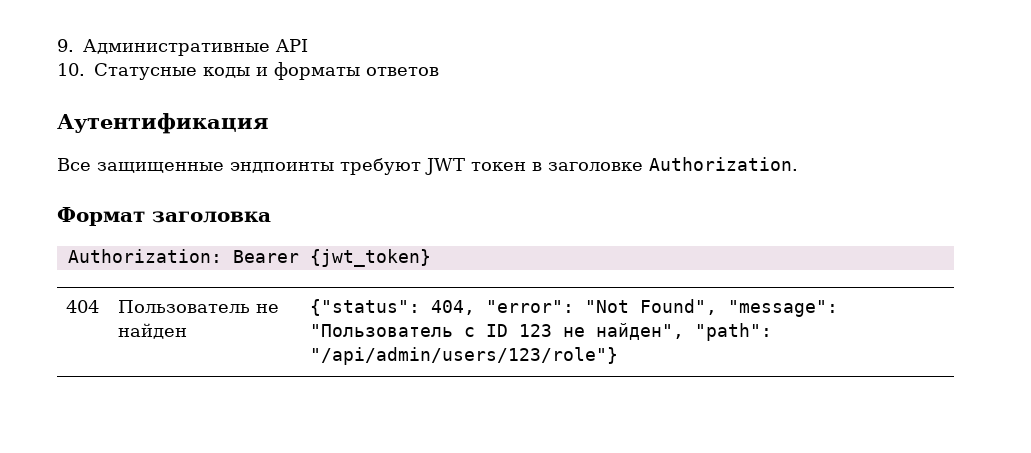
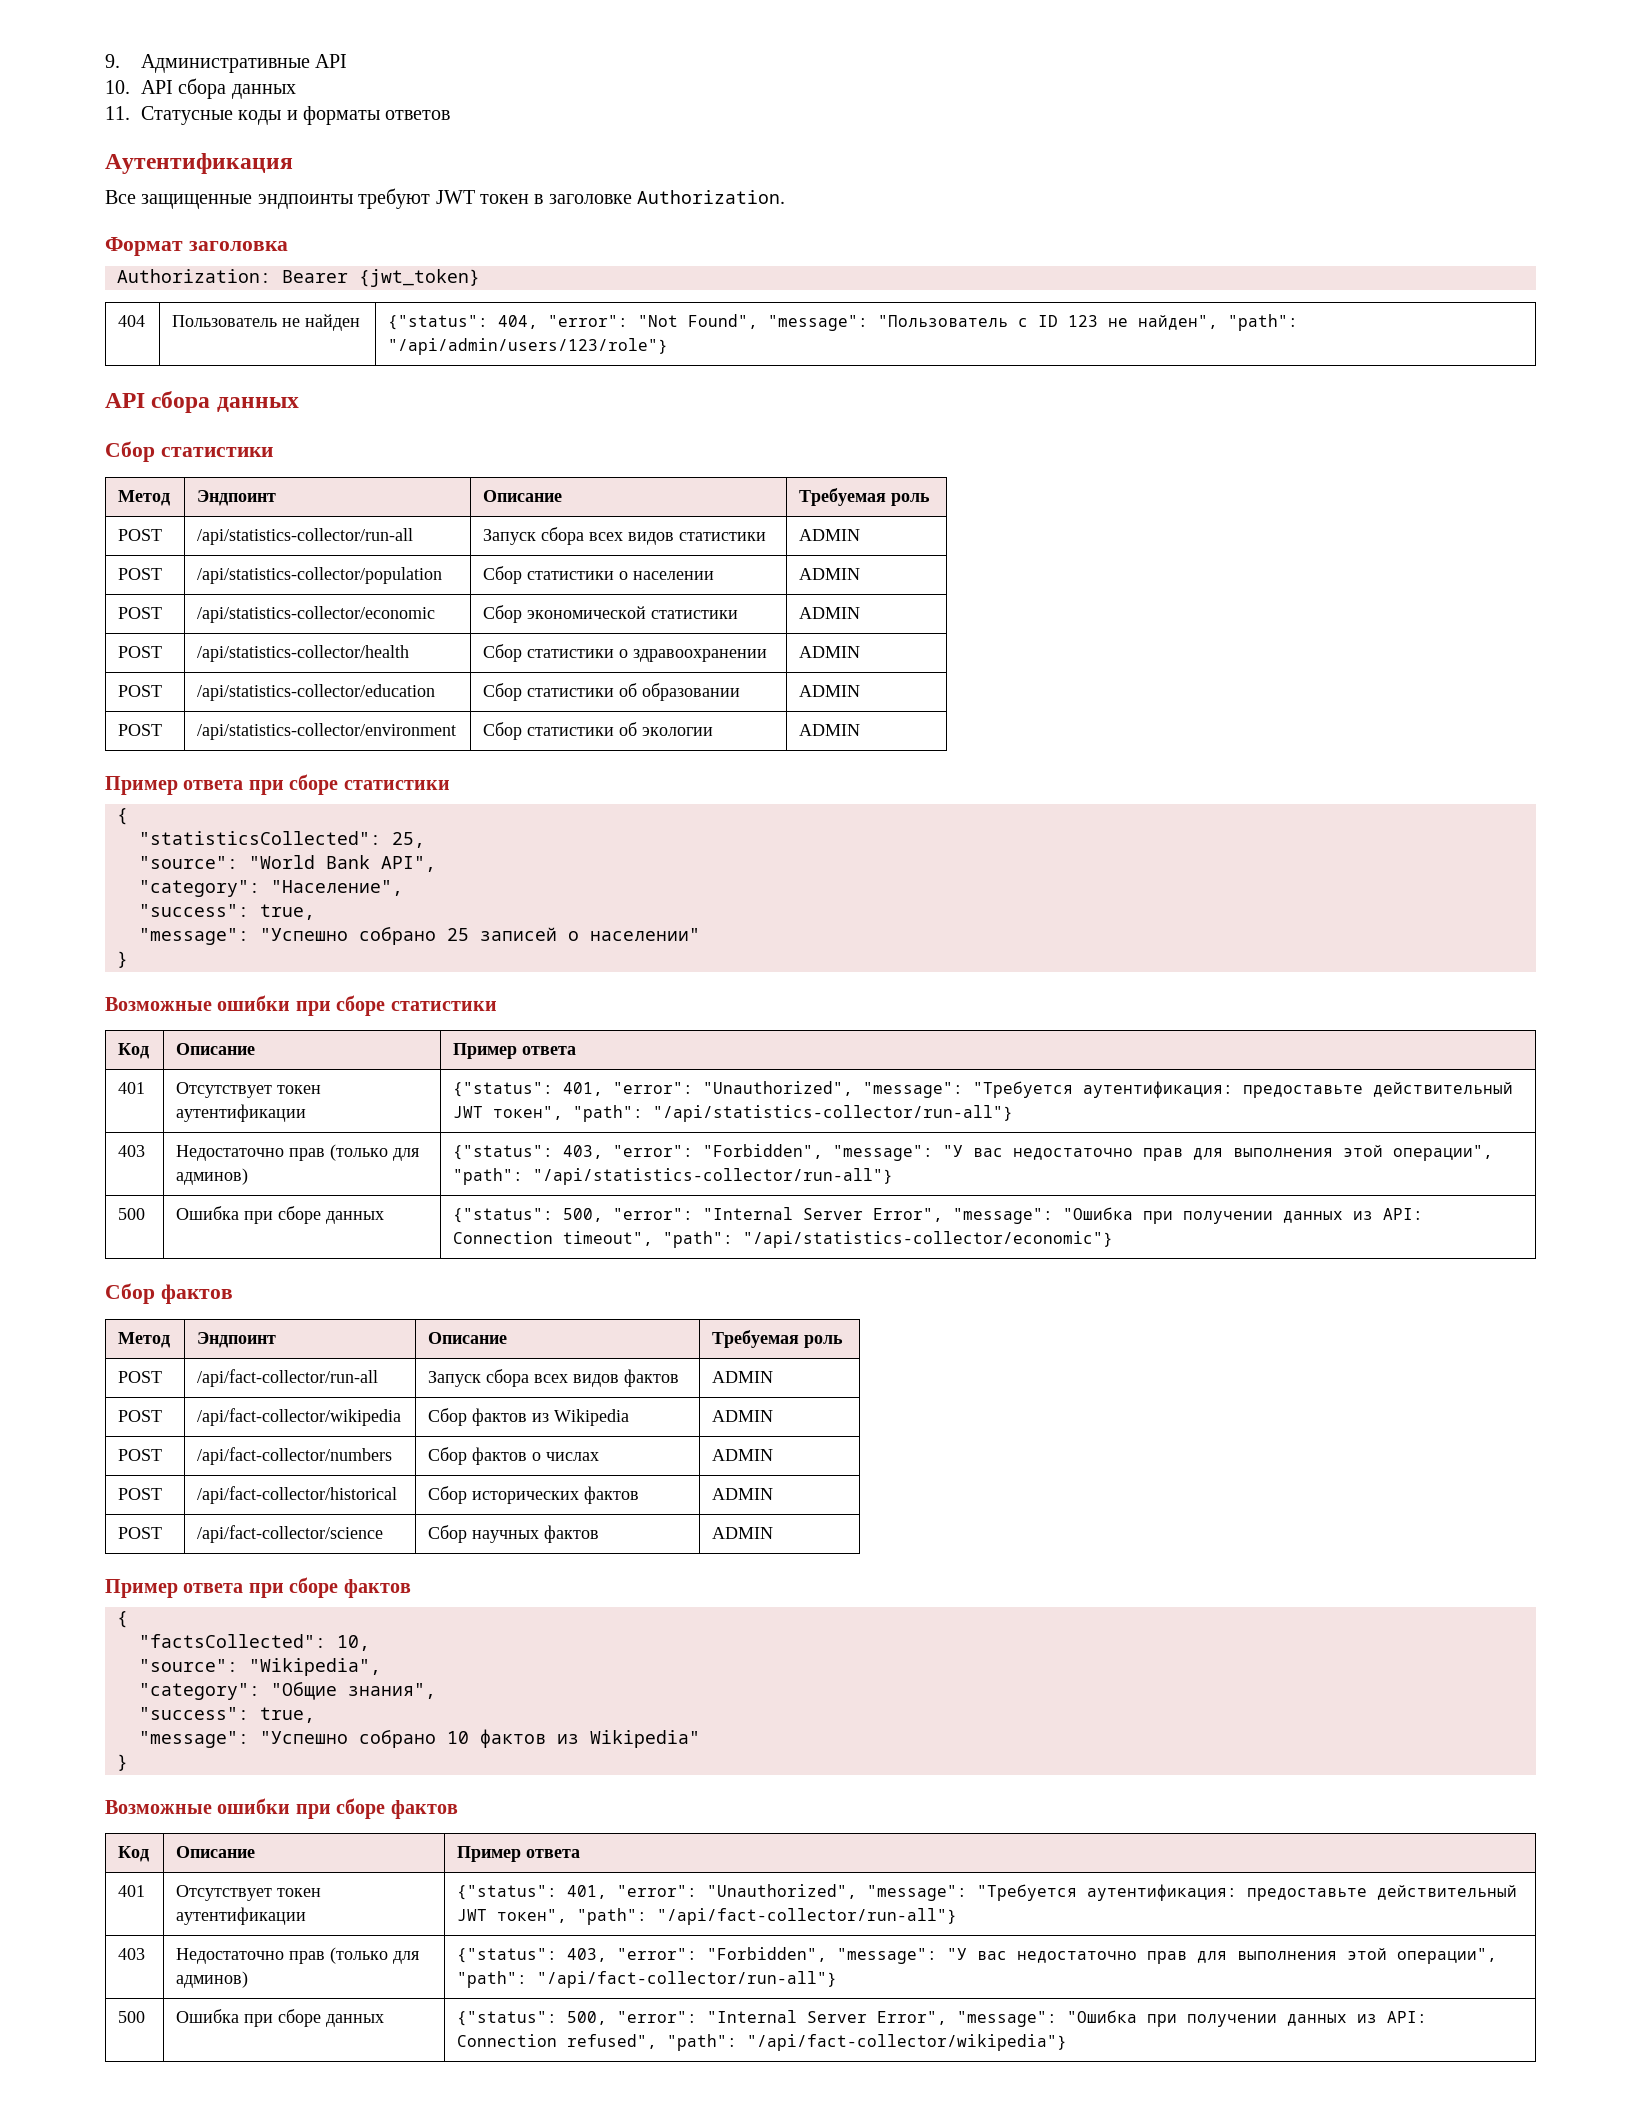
- 10. Статусные коды и форматы ответов
+ 10. API сбора данных
+ 11. Статусные коды и форматы ответов
  404 | Пользователь не найден | {"status": 404, "error": "Not Found", "message": "Пользователь с ID 123 не найден", "path": "/api/admin/users/123/role"}
+ API сбора данных
+ Сбор статистики
+ Метод | Эндпоинт | Описание | Требуемая роль
+ POST | /api/statistics-collector/run-all | Запуск сбора всех видов статистики | ADMIN
+ POST | /api/statistics-collector/population | Сбор статистики о населении | ADMIN
+ POST | /api/statistics-collector/economic | Сбор экономической статистики | ADMIN
+ POST | /api/statistics-collector/health | Сбор статистики о здравоохранении | ADMIN
+ POST | /api/statistics-collector/education | Сбор статистики об образовании | ADMIN
+ POST | /api/statistics-collector/environment | Сбор статистики об экологии | ADMIN
+ Пример ответа при сборе статистики
+ {
+ "statisticsCollected": 25,
+ "source": "World Bank API",
+ "category": "Население",
+ "success": true,
+ "message": "Успешно собрано 25 записей о населении"
+ }
+ Возможные ошибки при сборе статистики
+ Код | Описание | Пример ответа
+ 401 | Отсутствует токен аутентификации | {"status": 401, "error": "Unauthorized", "message": "Требуется аутентификация: предоставьте действительный JWT токен", "path": "/api/statistics-collector/run-all"}
+ 403 | Недостаточно прав (только для админов) | {"status": 403, "error": "Forbidden", "message": "У вас недостаточно прав для выполнения этой операции", "path": "/api/statistics-collector/run-all"}
+ 500 | Ошибка при сборе данных | {"status": 500, "error": "Internal Server Error", "message": "Ошибка при получении данных из API: Connection timeout", "path": "/api/statistics-collector/economic"}
+ Сбор фактов
+ Метод | Эндпоинт | Описание | Требуемая роль
+ POST | /api/fact-collector/run-all | Запуск сбора всех видов фактов | ADMIN
+ POST | /api/fact-collector/wikipedia | Сбор фактов из Wikipedia | ADMIN
+ POST | /api/fact-collector/numbers | Сбор фактов о числах | ADMIN
+ POST | /api/fact-collector/historical | Сбор исторических фактов | ADMIN
+ POST | /api/fact-collector/science | Сбор научных фактов | ADMIN
+ Пример ответа при сборе фактов
+ {
+ "factsCollected": 10,
+ "source": "Wikipedia",
+ "category": "Общие знания",
+ "success": true,
+ "message": "Успешно собрано 10 фактов из Wikipedia"
+ }
+ Возможные ошибки при сборе фактов
+ Код | Описание | Пример ответа
+ 401 | Отсутствует токен аутентификации | {"status": 401, "error": "Unauthorized", "message": "Требуется аутентификация: предоставьте действительный JWT токен", "path": "/api/fact-collector/run-all"}
+ 403 | Недостаточно прав (только для админов) | {"status": 403, "error": "Forbidden", "message": "У вас недостаточно прав для выполнения этой операции", "path": "/api/fact-collector/run-all"}
+ 500 | Ошибка при сборе данных | {"status": 500, "error": "Internal Server Error", "message": "Ошибка при получении данных из API: Connection refused", "path": "/api/fact-collector/wikipedia"}

